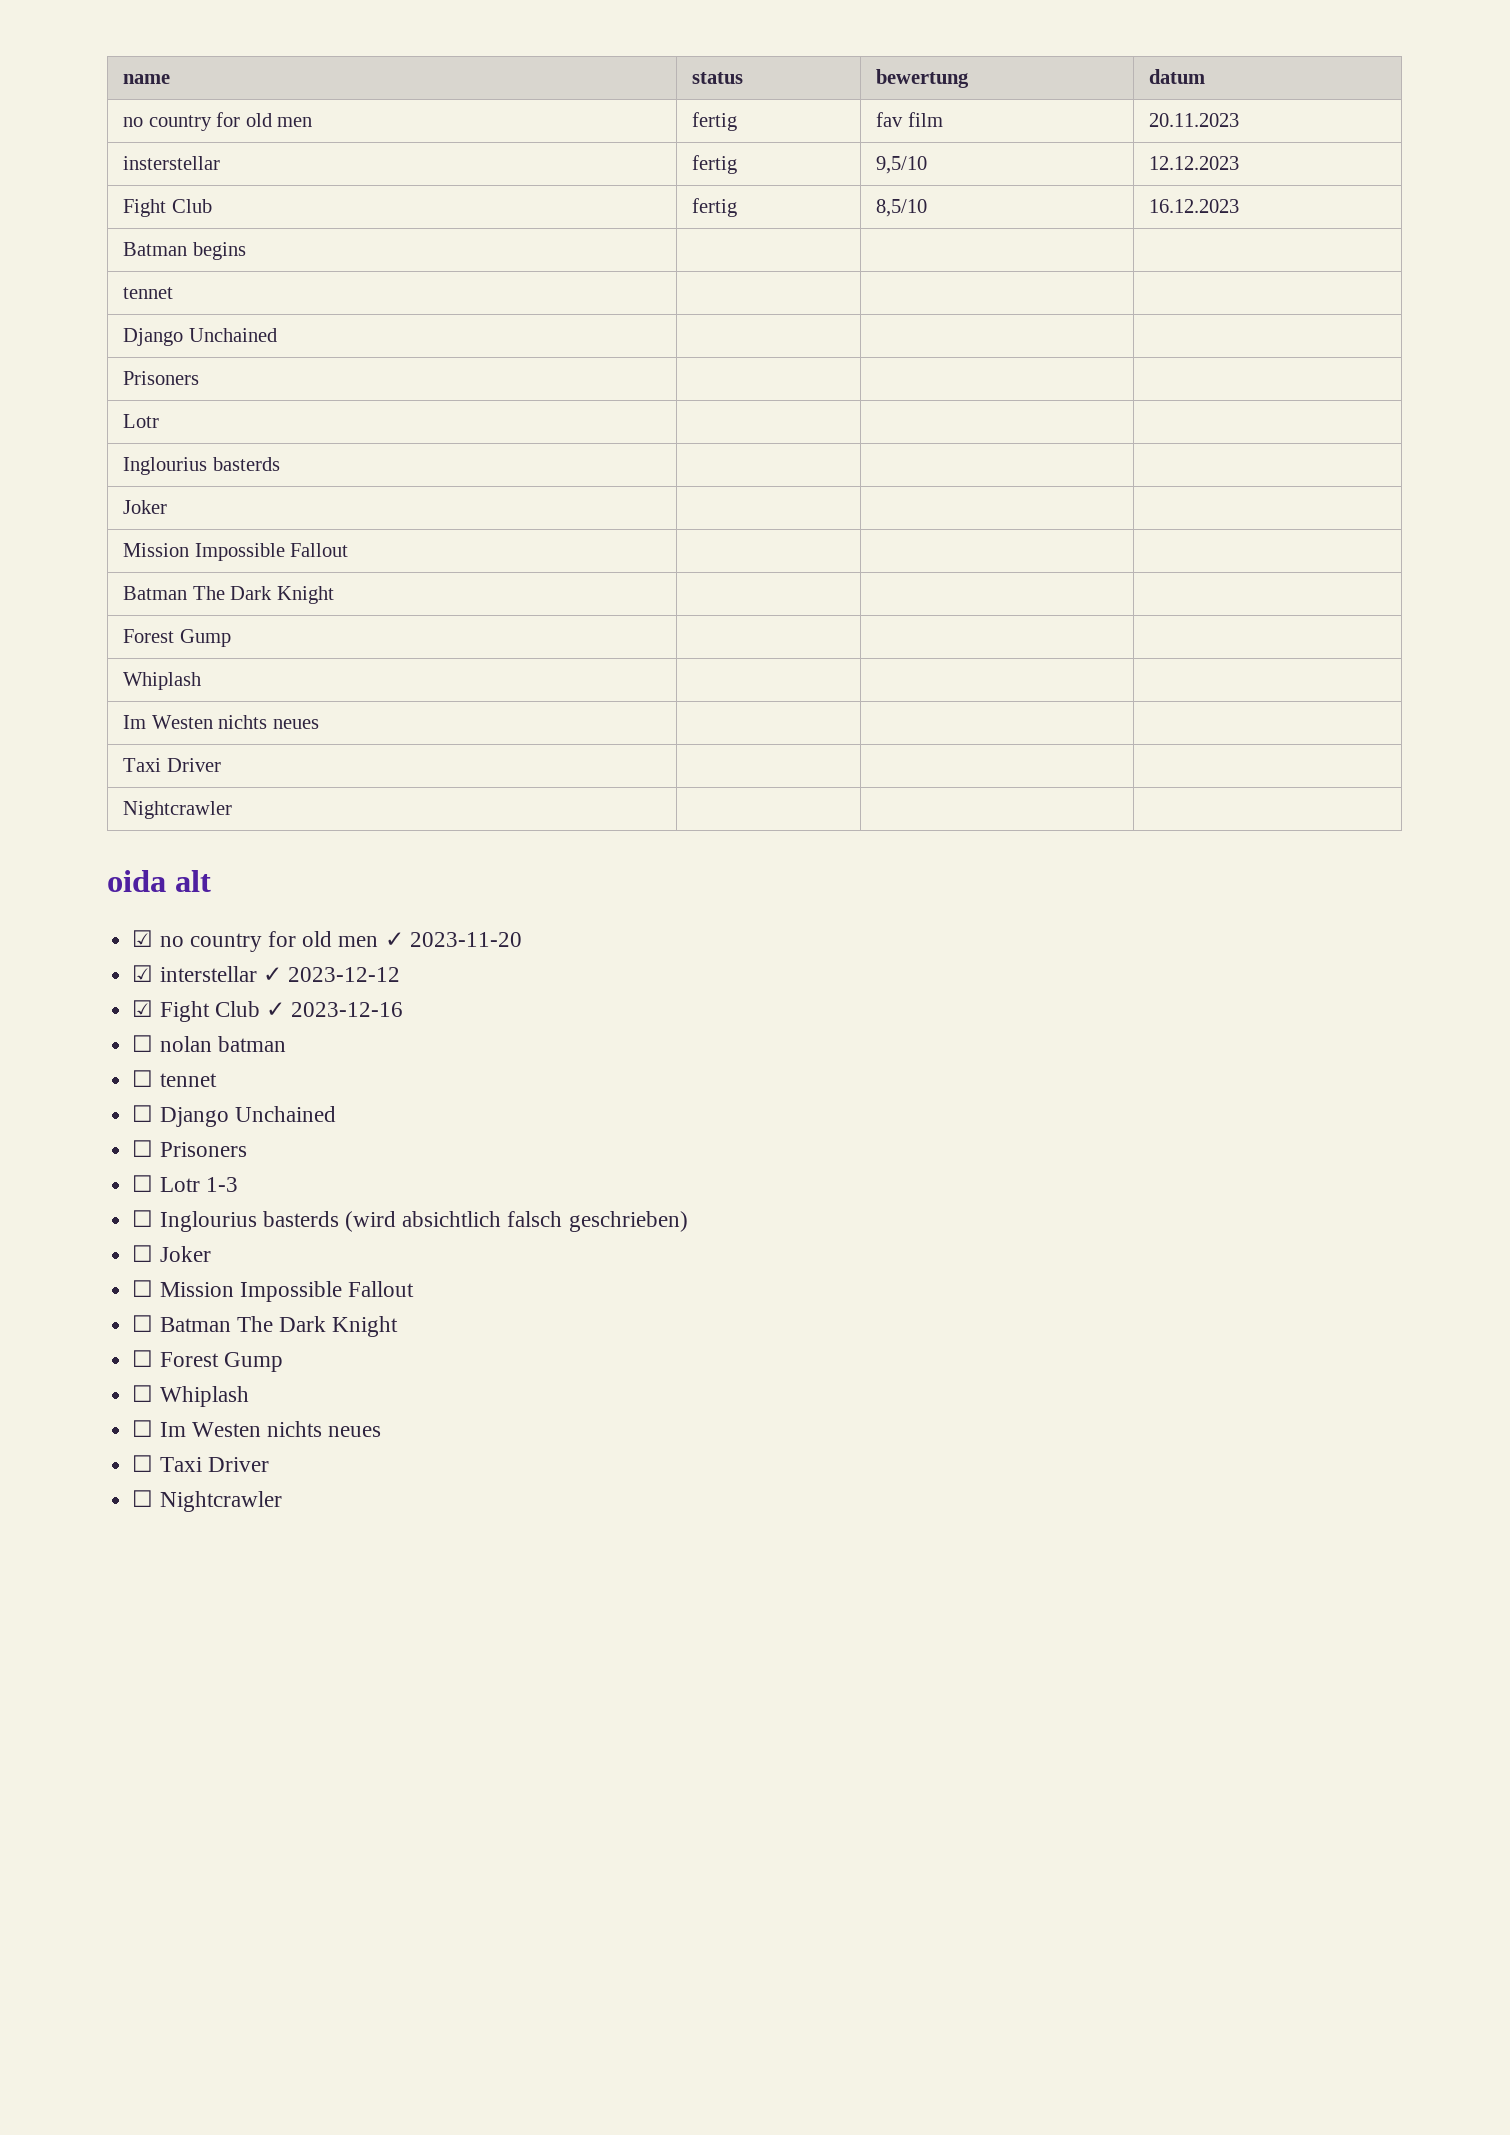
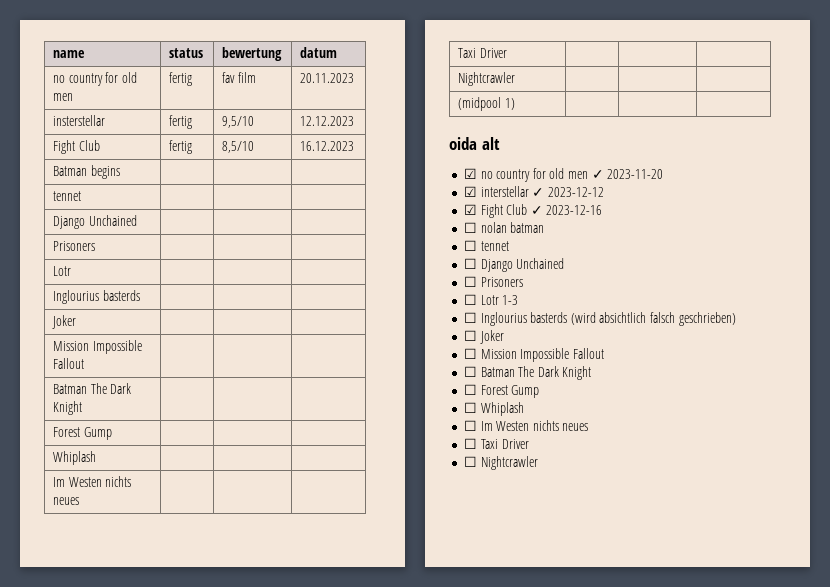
+ (midpool 1) | | |

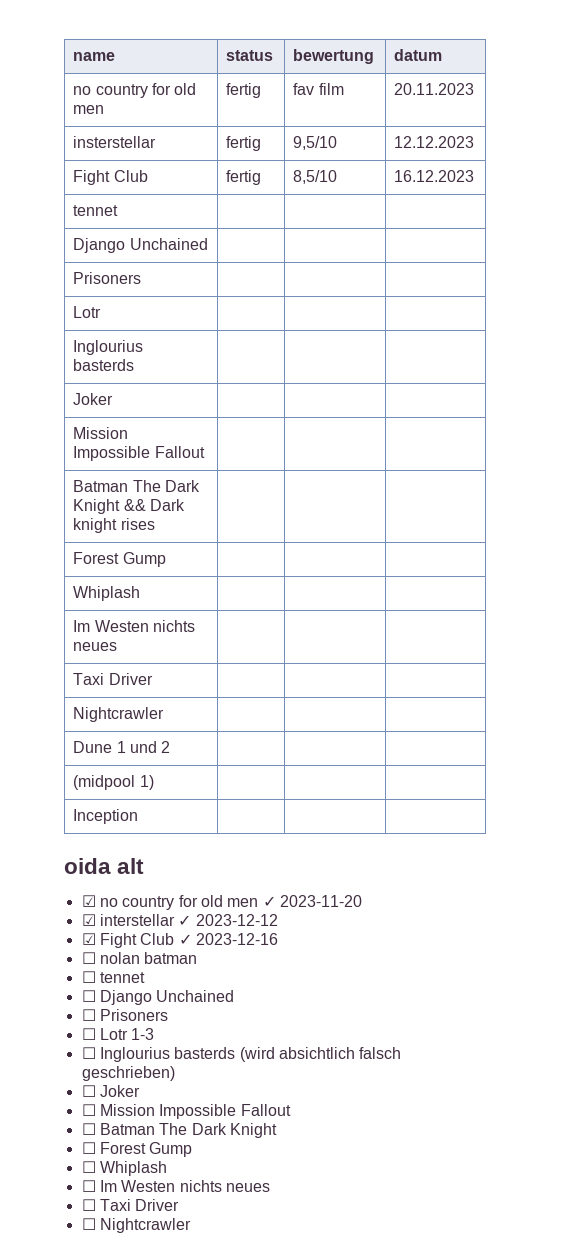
- Batman begins | | |
- Batman The Dark Knight | | |
+ Batman The Dark Knight && Dark knight rises | | |
+ Dune 1 und 2 | | |
+ Inception | | |

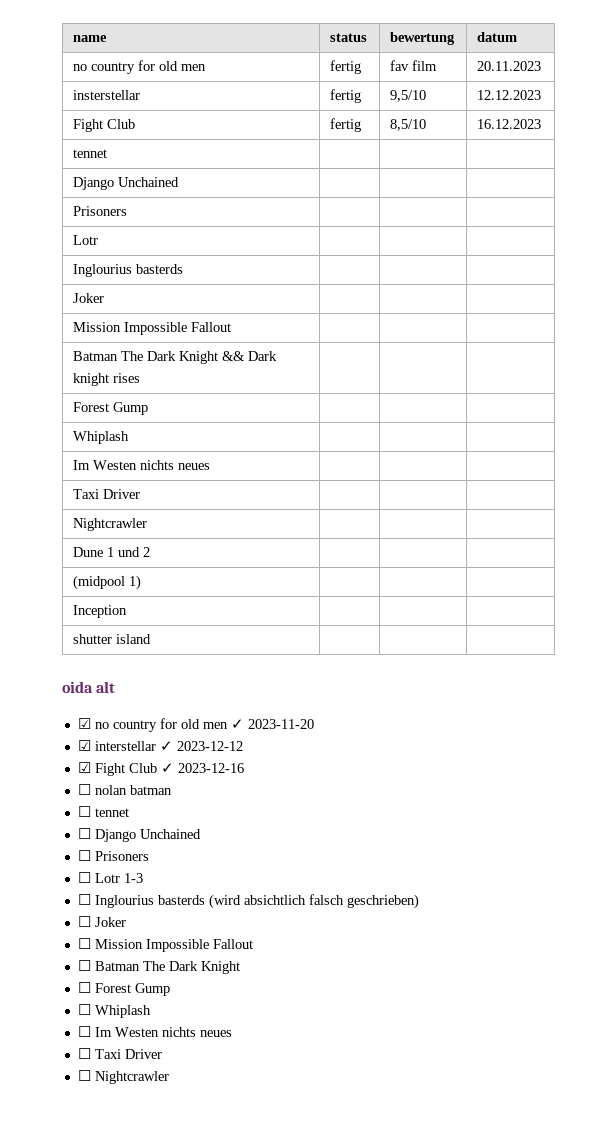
+ shutter island | | |

